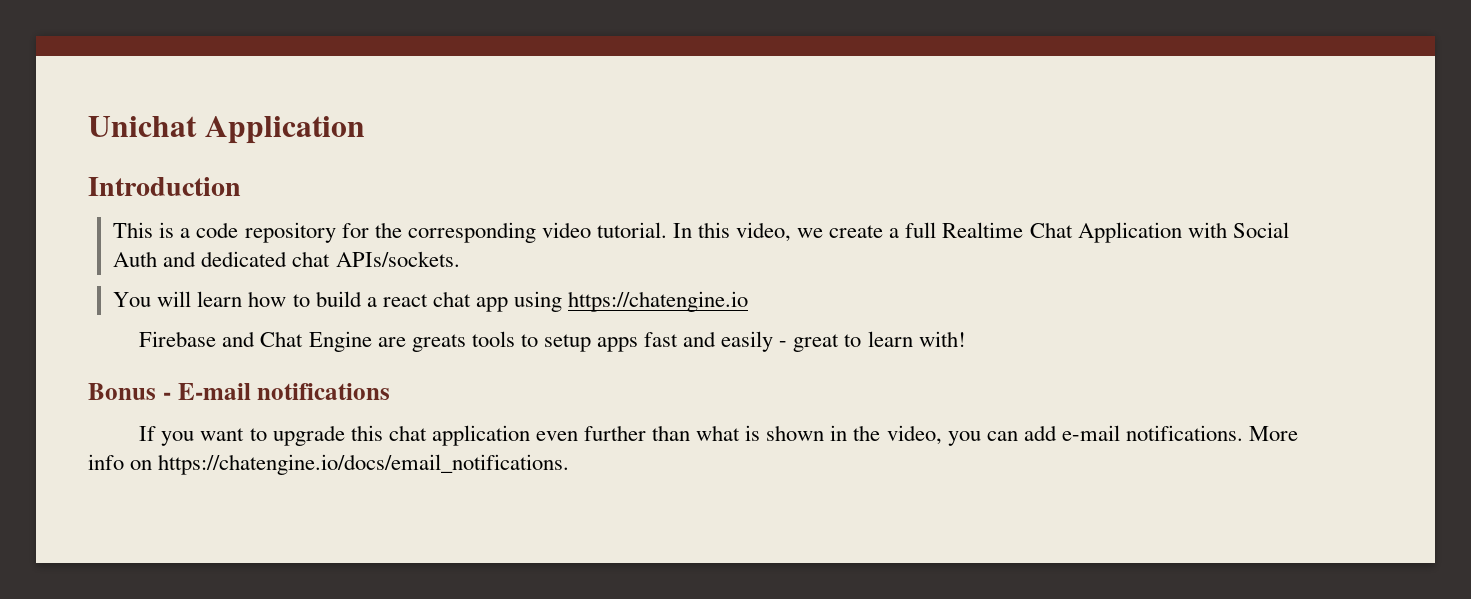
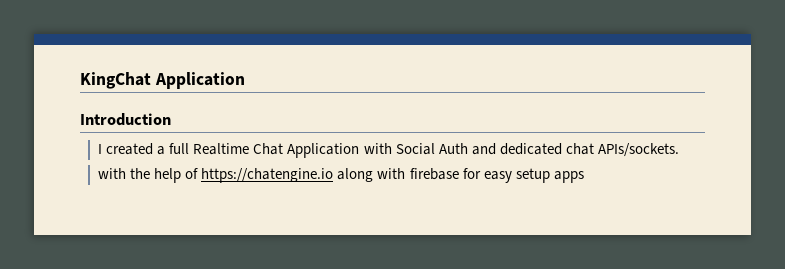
- Unichat Application
+ KingChat Application
- This is a code repository for the corresponding video tutorial. In this video, we create a full Realtime Chat Application with Social Auth and dedicated chat APIs/sockets.
+ I created a full Realtime Chat Application with Social Auth and dedicated chat APIs/sockets.
- You will learn how to build a react chat app using https://chatengine.io
- Firebase and Chat Engine are greats tools to setup apps fast and easily - great to learn with!
- Bonus - E-mail notifications
- If you want to upgrade this chat application even further than what is shown in the video, you can add e-mail notifications. More info on https://chatengine.io/docs/email_notifications.
+ with the help of https://chatengine.io along with firebase for easy setup apps

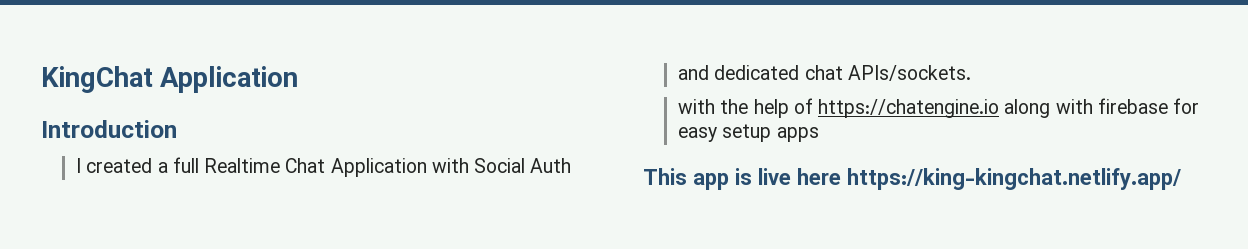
+ This app is live here https://king-kingchat.netlify.app/

